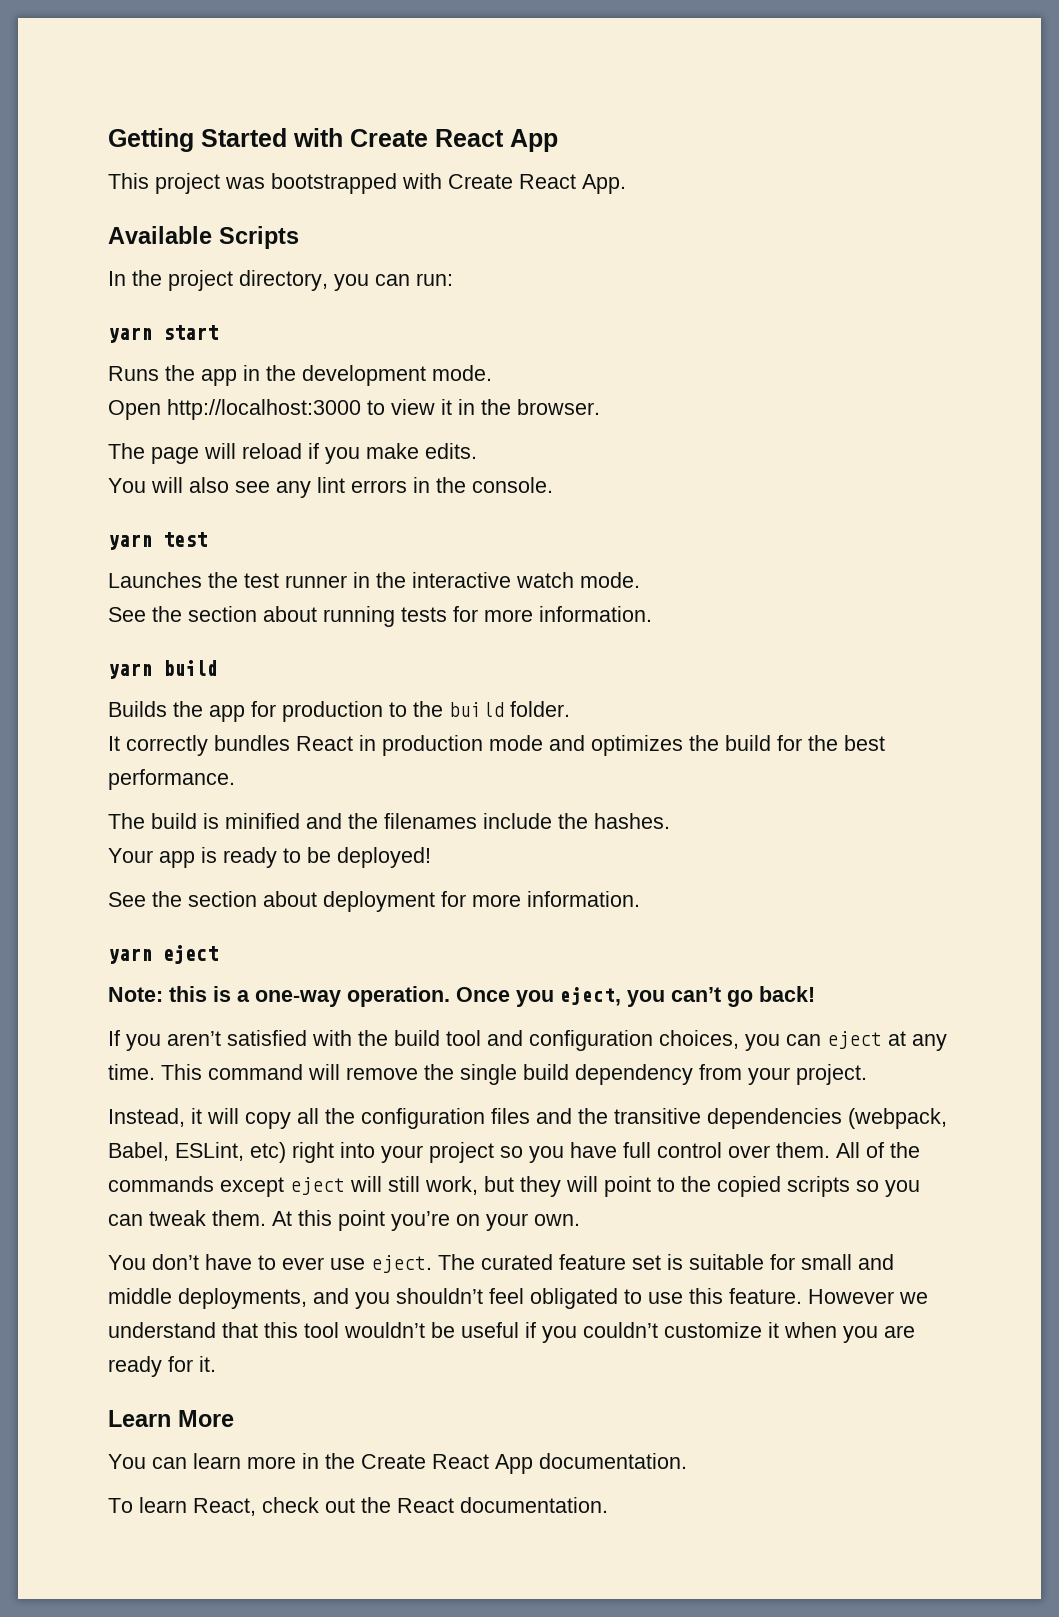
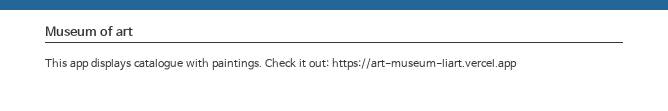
- Getting Started with Create React App
- This project was bootstrapped with Create React App.
- Available Scripts
- In the project directory, you can run:
- yarn start
- Runs the app in the development mode.
- Open http://localhost:3000 to view it in the browser.
- The page will reload if you make edits.
- You will also see any lint errors in the console.
- yarn test
- Launches the test runner in the interactive watch mode.
- See the section about running tests for more information.
- yarn build
- Builds the app for production to the build folder.
- It correctly bundles React in production mode and optimizes the build for the best performance.
- The build is minified and the filenames include the hashes.
- Your app is ready to be deployed!
- See the section about deployment for more information.
- yarn eject
- Note: this is a one-way operation. Once you eject, you can’t go back!
- If you aren’t satisfied with the build tool and configuration choices, you can eject at any time. This command will remove the single build dependency from your project.
- Instead, it will copy all the configuration files and the transitive dependencies (webpack, Babel, ESLint, etc) right into your project so you have full control over them. All of the commands except eject will still work, but they will point to the copied scripts so you can tweak them. At this point you’re on your own.
- You don’t have to ever use eject. The curated feature set is suitable for small and middle deployments, and you shouldn’t feel obligated to use this feature. However we understand that this tool wouldn’t be useful if you couldn’t customize it when you are ready for it.
- Learn More
- You can learn more in the Create React App documentation.
- To learn React, check out the React documentation.
+ Museum of art
+ This app displays catalogue with paintings. Check it out: https://art-museum-liart.vercel.app

